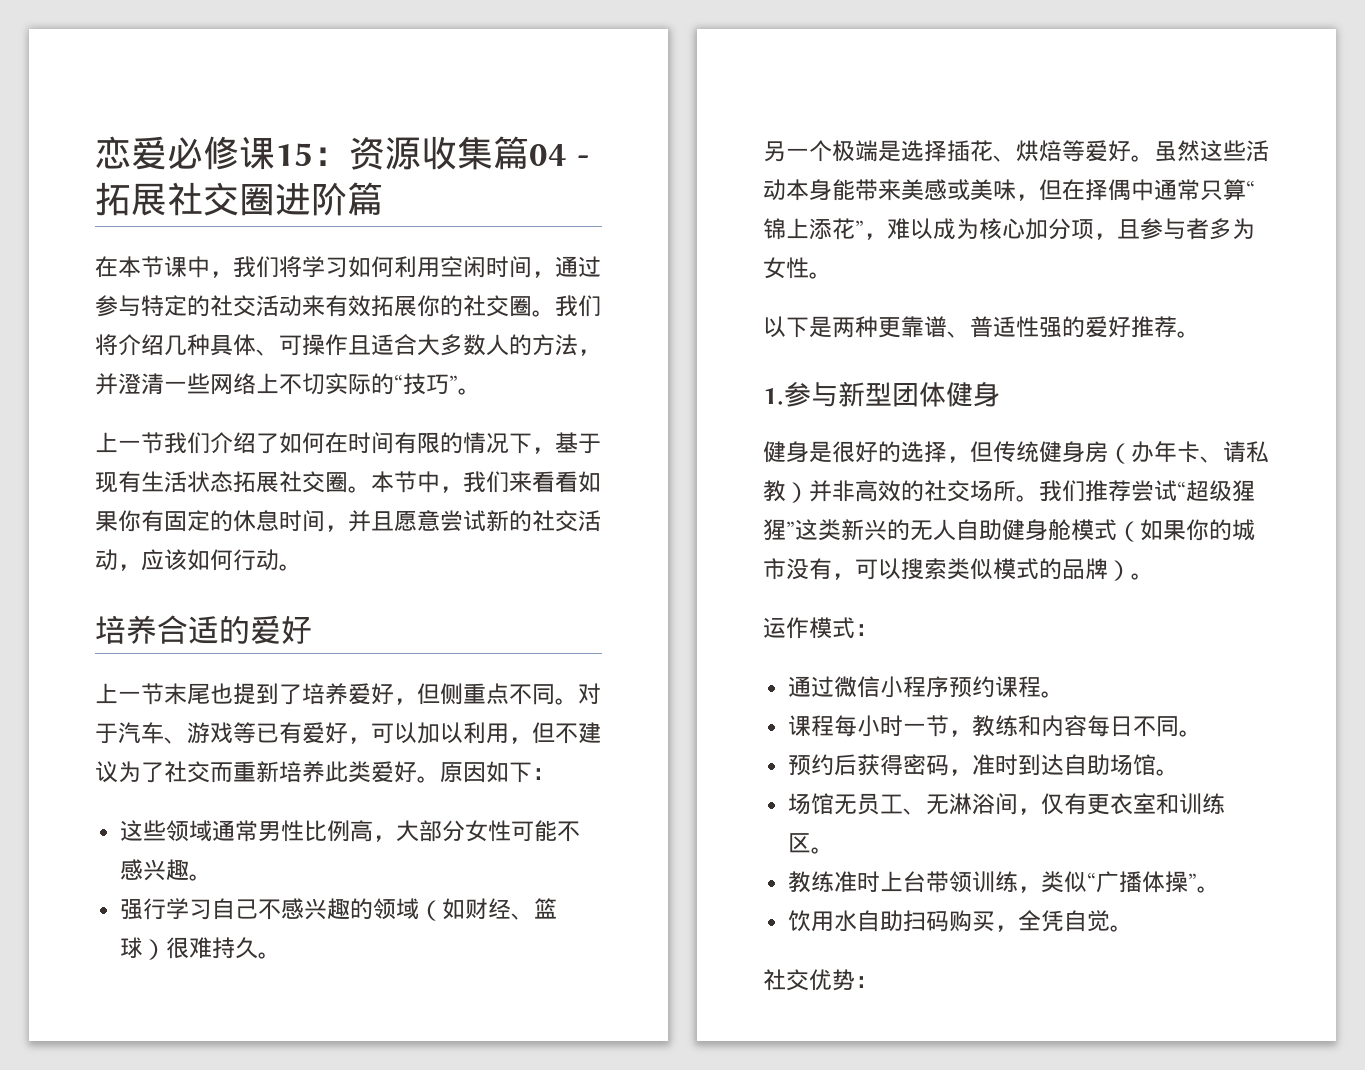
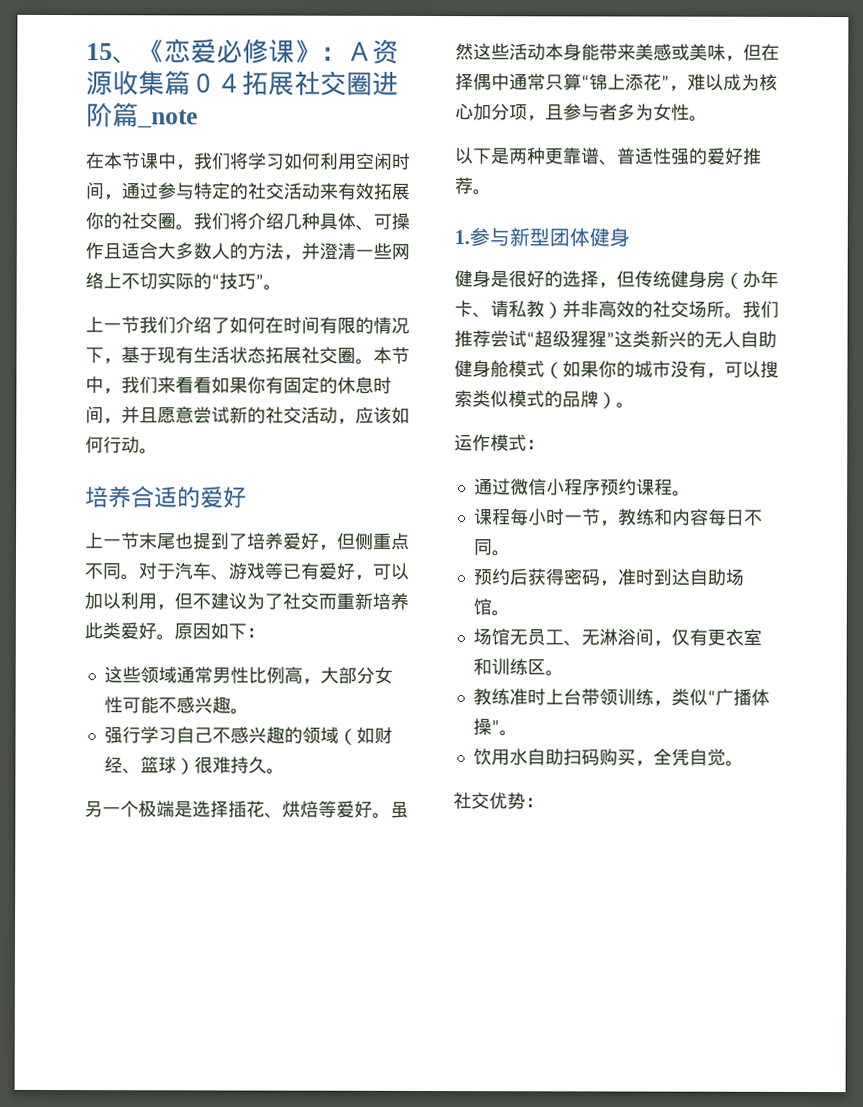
- 恋爱必修课15：资源收集篇04 -拓展社交圈进阶篇
+ 15、《恋爱必修课》：Ａ资源收集篇０４拓展社交圈进阶篇_note

